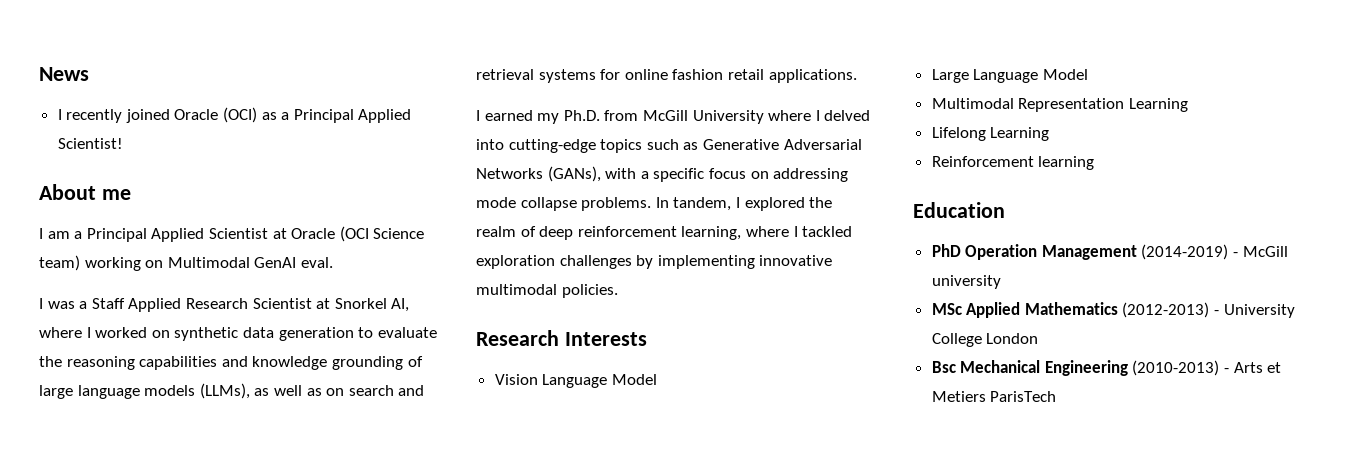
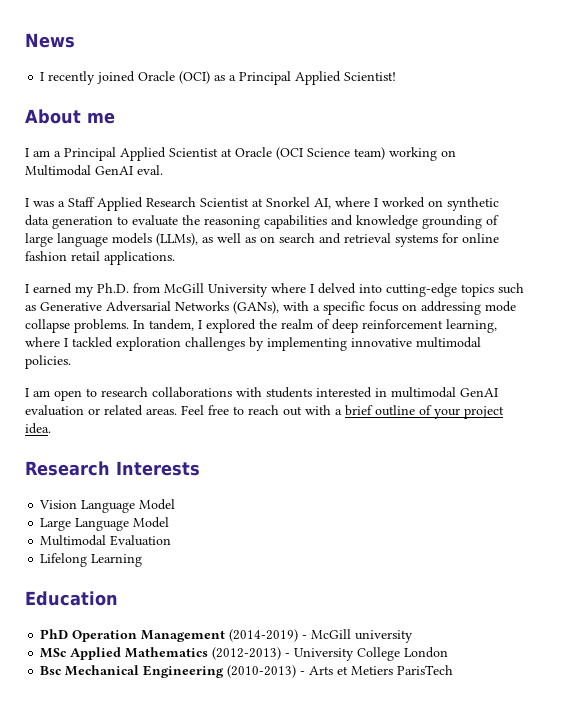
+ I am open to research collaborations with students interested in multimodal GenAI evaluation or related areas. Feel free to reach out with a brief outline of your project idea.
- Multimodal Representation Learning
+ Multimodal Evaluation
- Reinforcement learning

